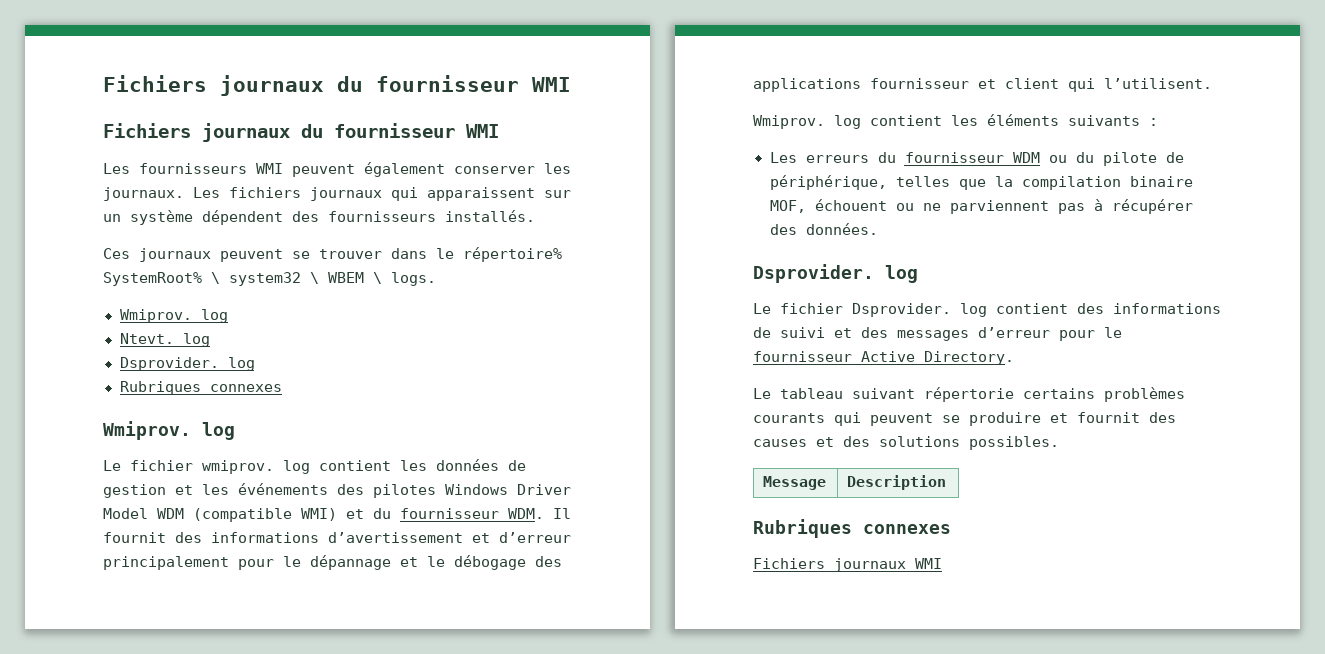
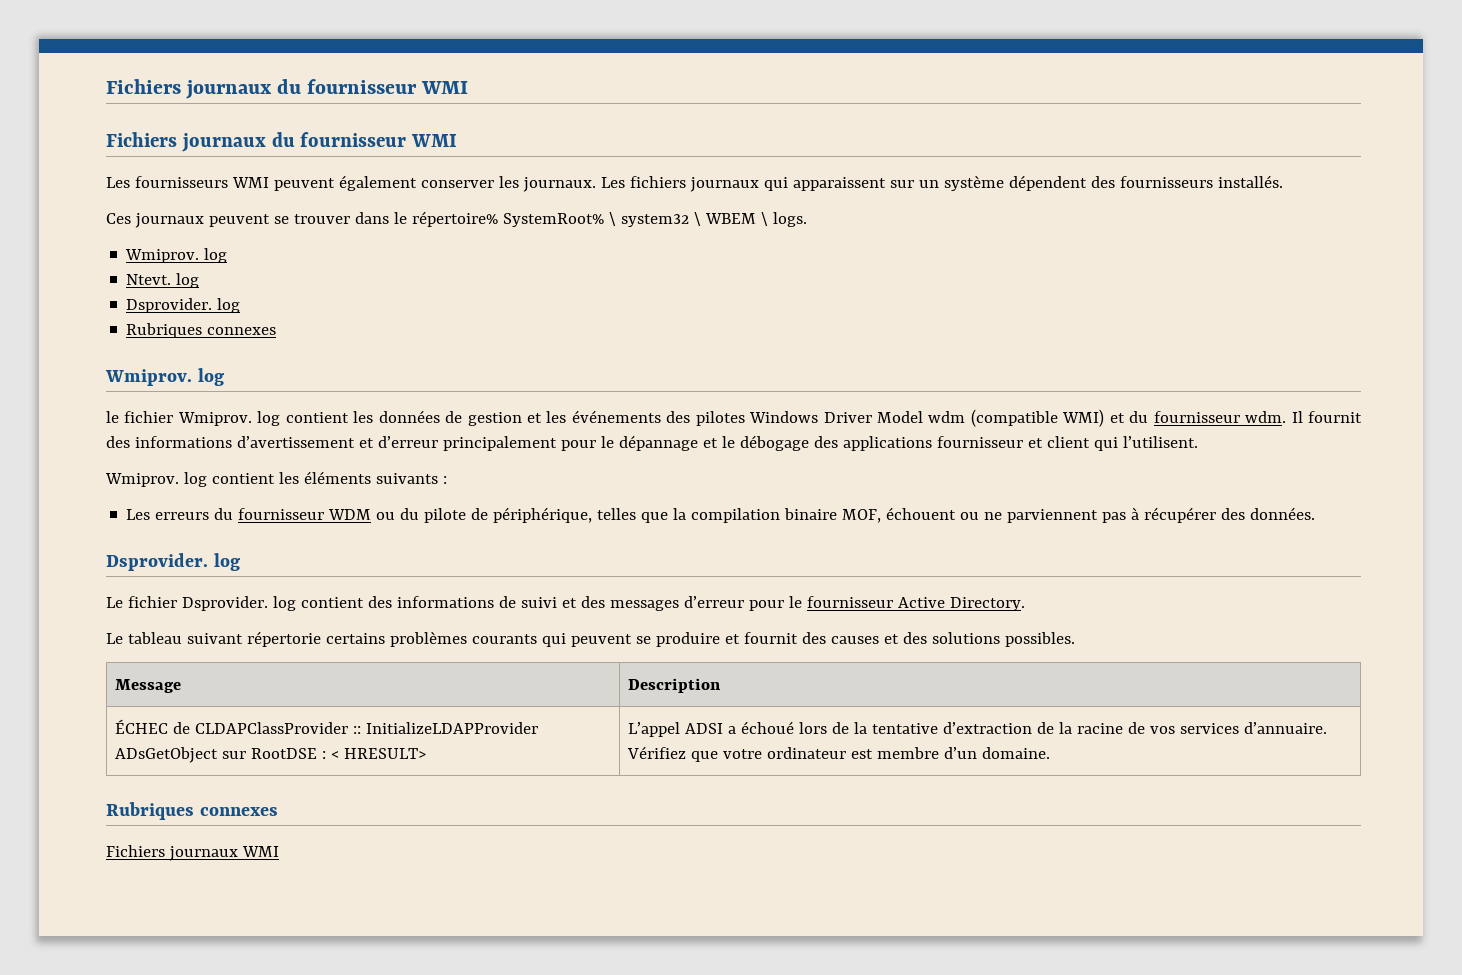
- Le fichier wmiprov. log contient les données de gestion et les événements des pilotes Windows Driver Model WDM (compatible WMI) et du fournisseur WDM. Il fournit des informations d’avertissement et d’erreur principalement pour le dépannage et le débogage des applications fournisseur et client qui l’utilisent.
+ le fichier Wmiprov. log contient les données de gestion et les événements des pilotes Windows Driver Model wdm (compatible WMI) et du fournisseur wdm. Il fournit des informations d’avertissement et d’erreur principalement pour le dépannage et le débogage des applications fournisseur et client qui l’utilisent.
+ ÉCHEC de CLDAPClassProvider :: InitializeLDAPProvider ADsGetObject sur RootDSE : < HRESULT> | L’appel ADSI a échoué lors de la tentative d’extraction de la racine de vos services d’annuaire. Vérifiez que votre ordinateur est membre d’un domaine.

